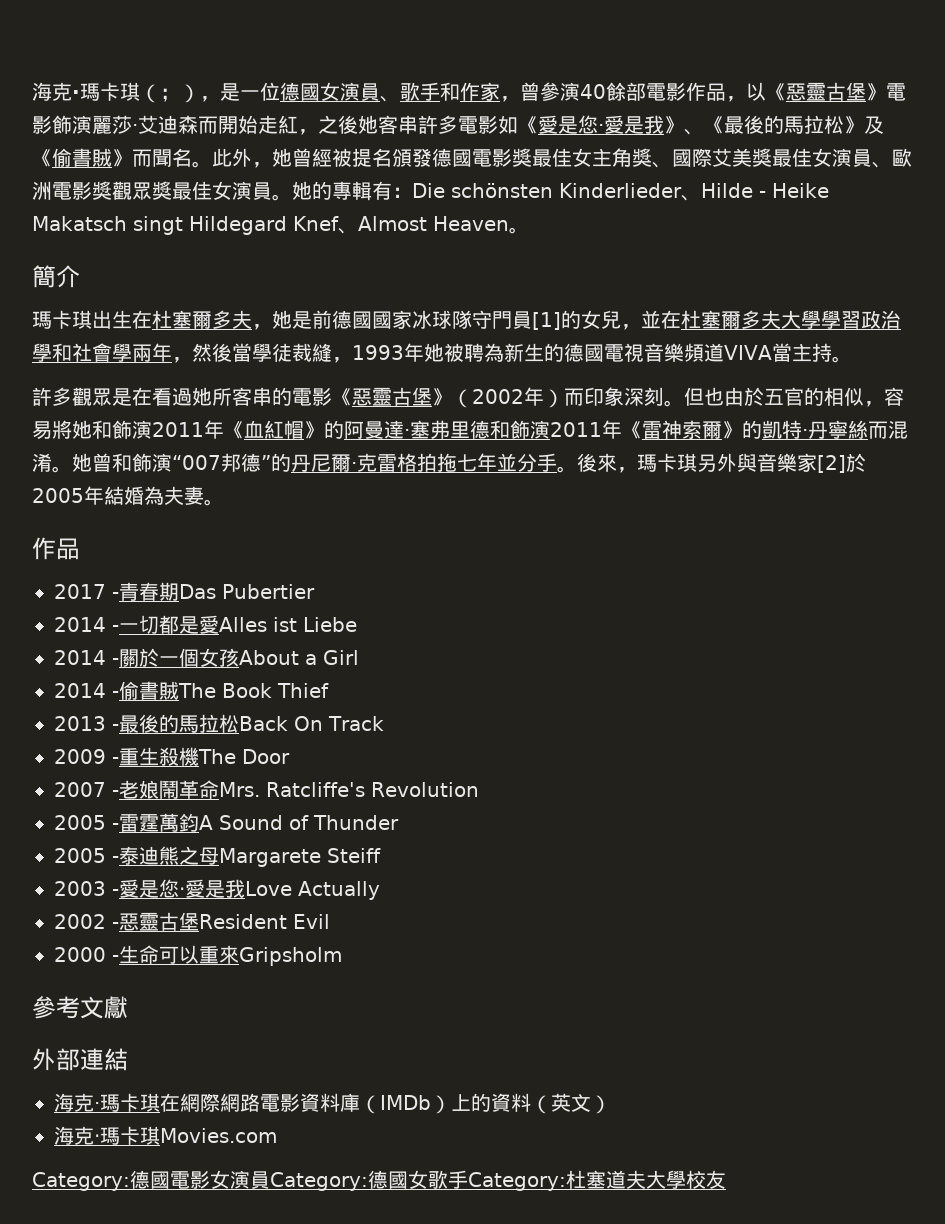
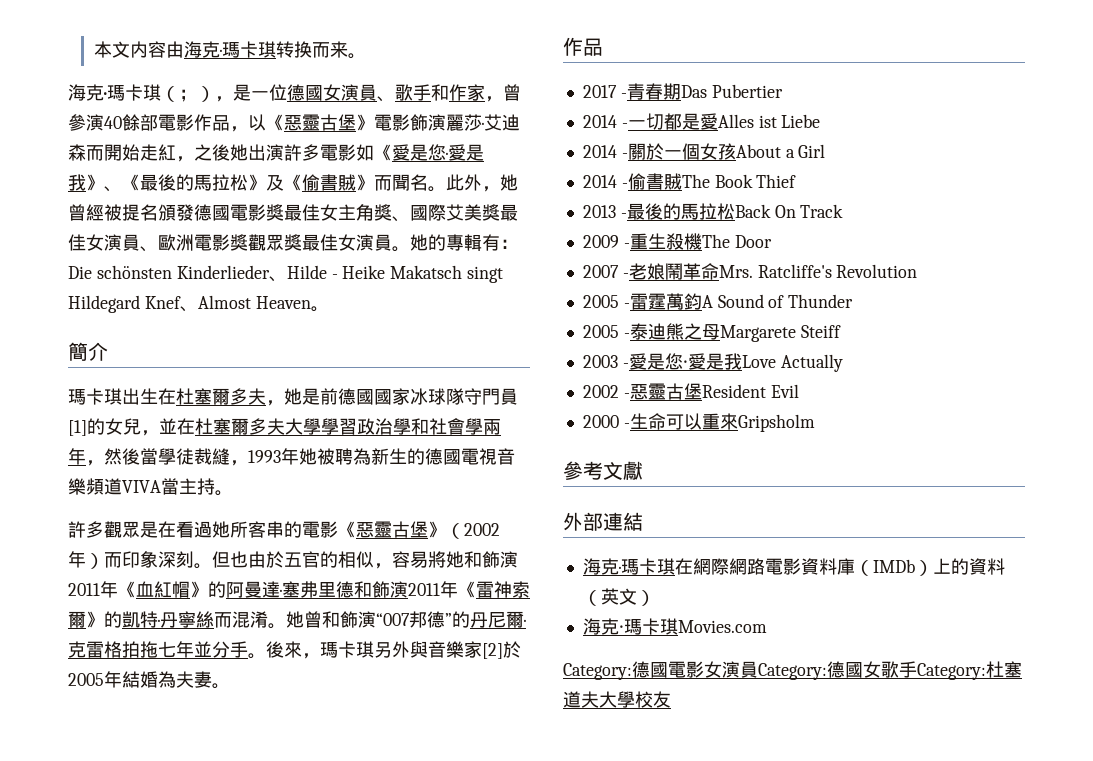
+ 本文内容由海克·瑪卡琪转换而来。
- 海克·瑪卡琪（；），是一位德國女演員、歌手和作家，曾參演40餘部電影作品，以《惡靈古堡》電影飾演麗莎·艾迪森而開始走紅，之後她客串許多電影如《愛是您·愛是我》、《最後的馬拉松》及《偷書賊》而聞名。
+ 海克·瑪卡琪（；），是一位德國女演員、歌手和作家，曾參演40餘部電影作品，以《惡靈古堡》電影飾演麗莎·艾迪森而開始走紅，之後她出演許多電影如《愛是您·愛是我》、《最後的馬拉松》及《偷書賊》而聞名。

